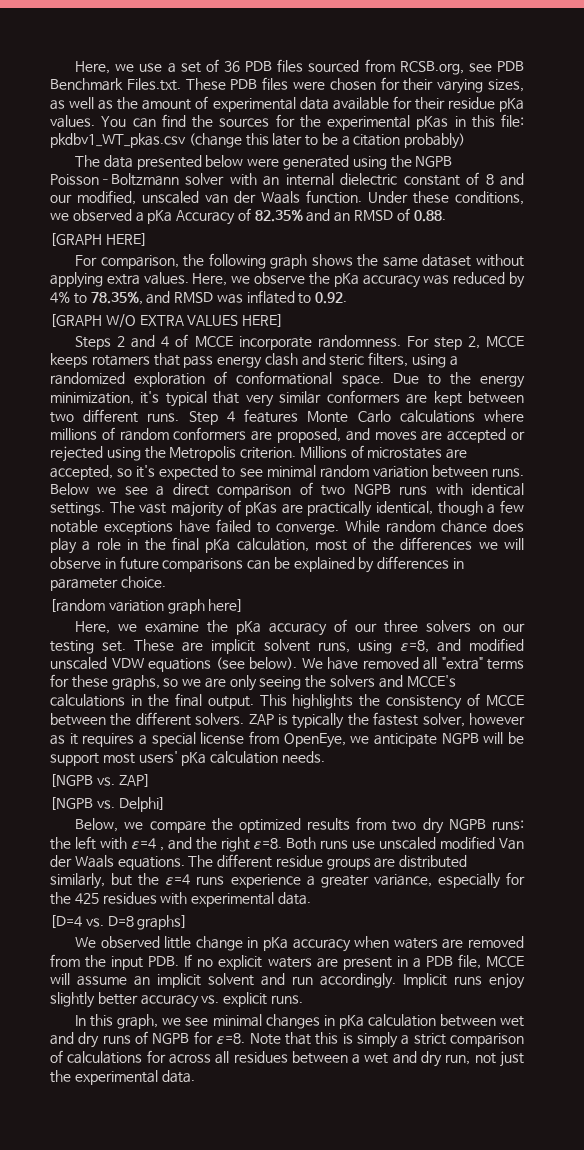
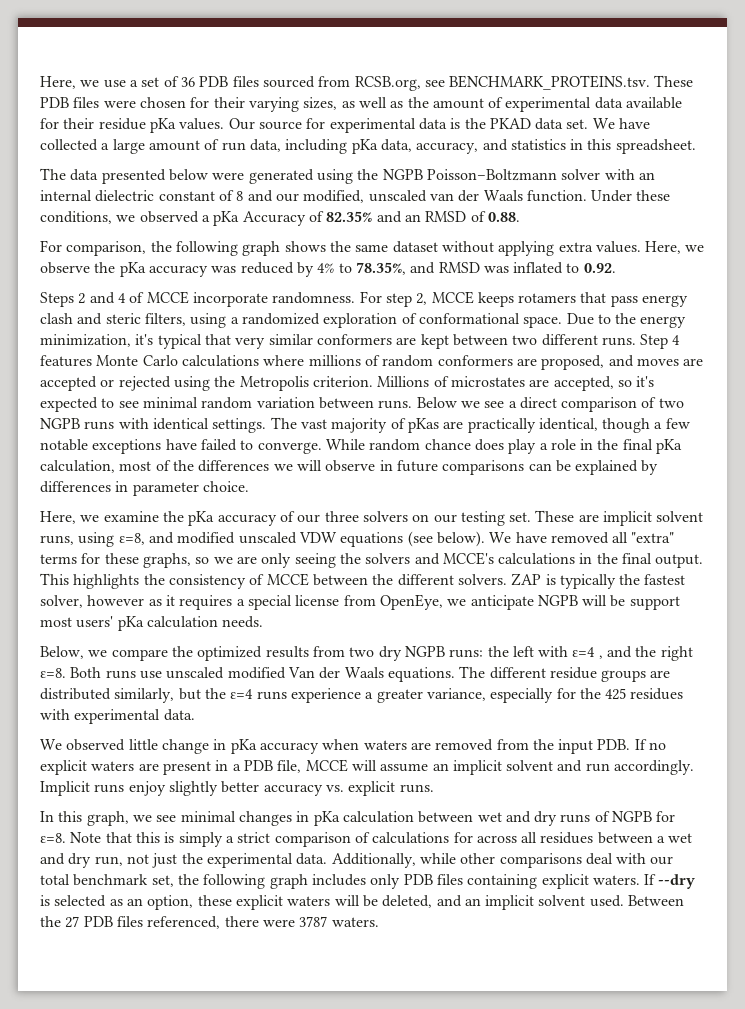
- Here, we use a set of 36 PDB files sourced from RCSB.org, see PDB Benchmark Files.txt. These PDB files were chosen for their varying sizes, as well as the amount of experimental data available for their residue pKa values.
+ Here, we use a set of 36 PDB files sourced from RCSB.org, see BENCHMARK_PROTEINS.tsv. These PDB files were chosen for their varying sizes, as well as the amount of experimental data available for their residue pKa values.
- You can find the sources for the experimental pKas in this file: pkdbv1_WT_pkas.csv (change this later to be a citation probably)
+ Our source for experimental data is the PKAD data set. We have collected a large amount of run data, including pKa data, accuracy, and statistics in this spreadsheet.
- [GRAPH HERE]
- [GRAPH W/O EXTRA VALUES HERE]
- [random variation graph here]
- [NGPB vs. ZAP]
- [NGPB vs. Delphi]
- [D=4 vs. D=8 graphs]
+ Additionally, while other comparisons deal with our total benchmark set, the following graph includes only PDB files containing explicit waters. If --dry is selected as an option, these explicit waters will be deleted, and an implicit solvent used. Between the 27 PDB files referenced, there were 3787 waters.

